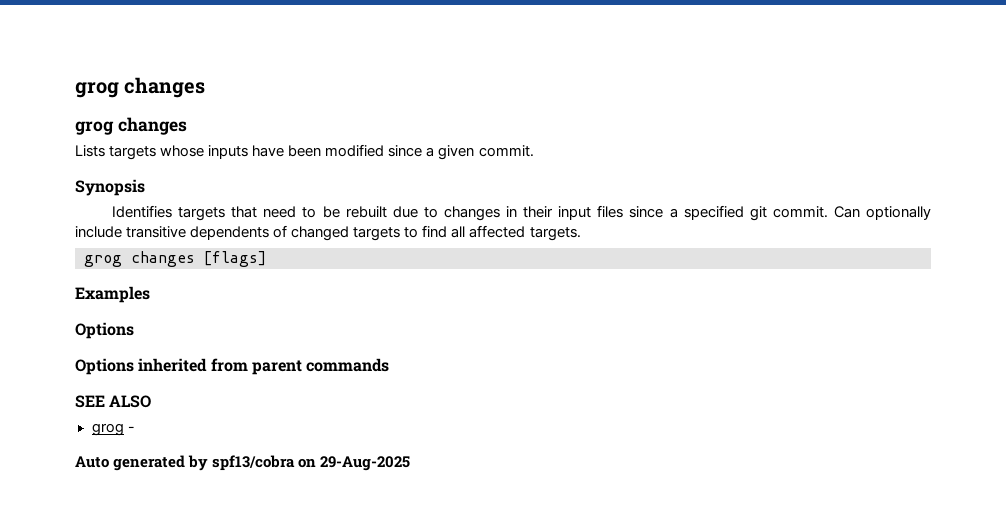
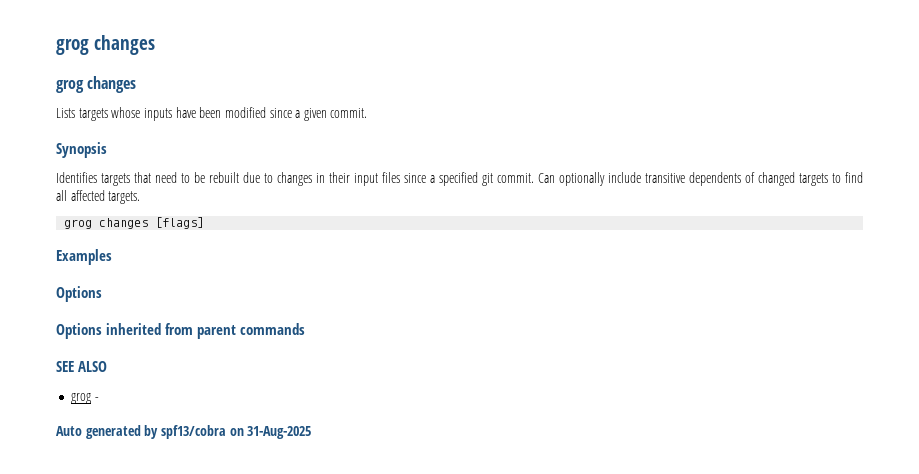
- Auto generated by spf13/cobra on 29-Aug-2025
+ Auto generated by spf13/cobra on 31-Aug-2025

